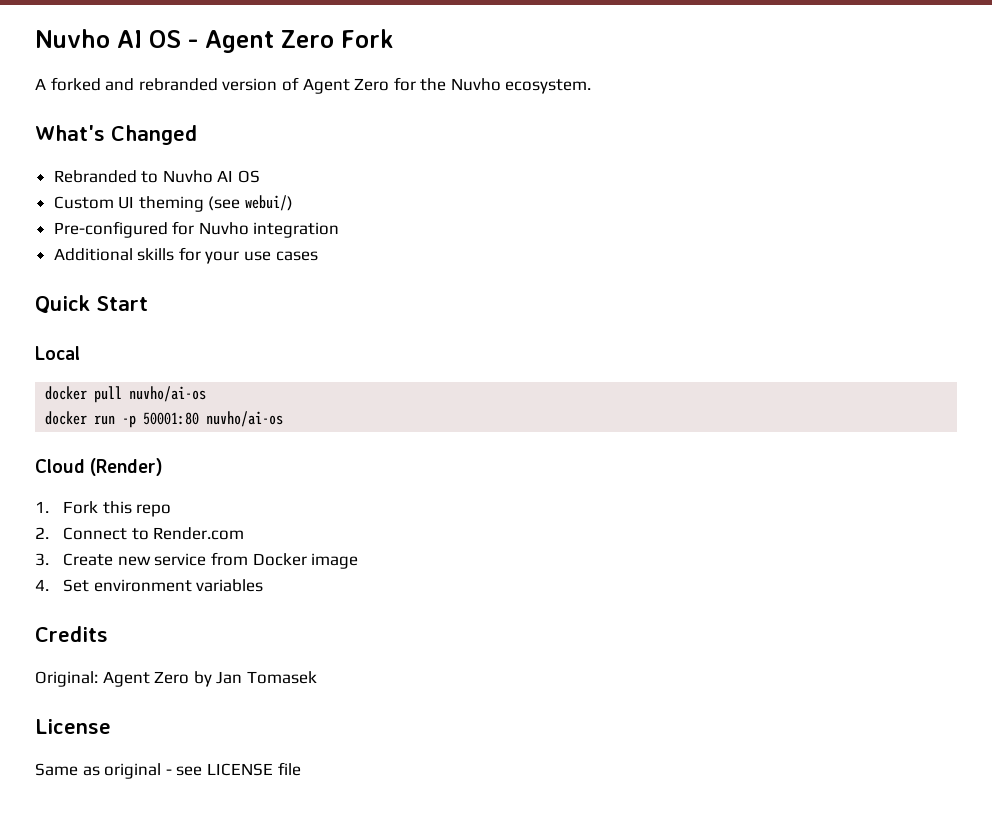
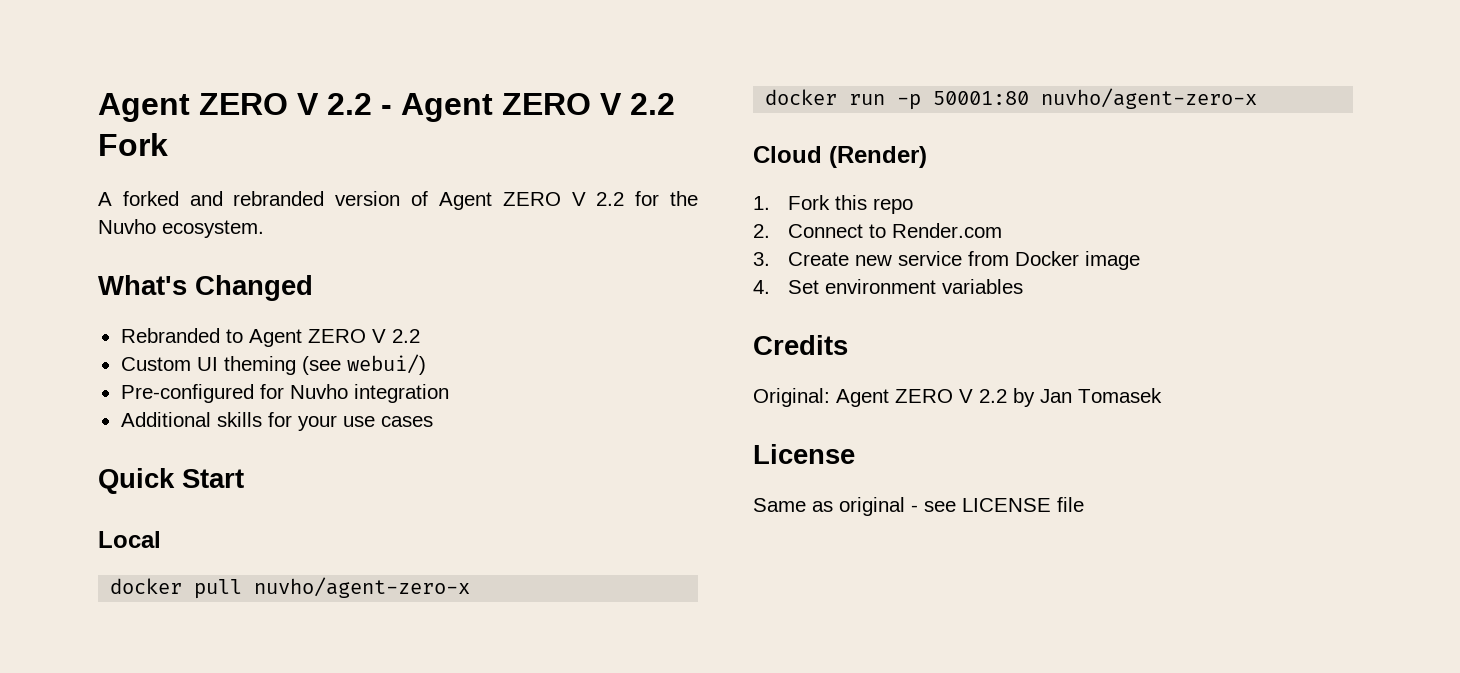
- Nuvho AI OS - Agent Zero Fork
+ Agent ZERO V 2.2 - Agent ZERO V 2.2 Fork
- A forked and rebranded version of Agent Zero for the Nuvho ecosystem.
+ A forked and rebranded version of Agent ZERO V 2.2 for the Nuvho ecosystem.
- Rebranded to Nuvho AI OS
+ Rebranded to Agent ZERO V 2.2
- docker pull nuvho/ai-os
+ docker pull nuvho/agent-zero-x
- docker run -p 50001:80 nuvho/ai-os
+ docker run -p 50001:80 nuvho/agent-zero-x
- Original: Agent Zero by Jan Tomasek
+ Original: Agent ZERO V 2.2 by Jan Tomasek

